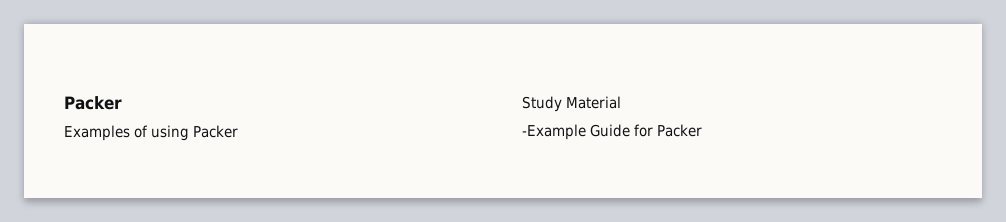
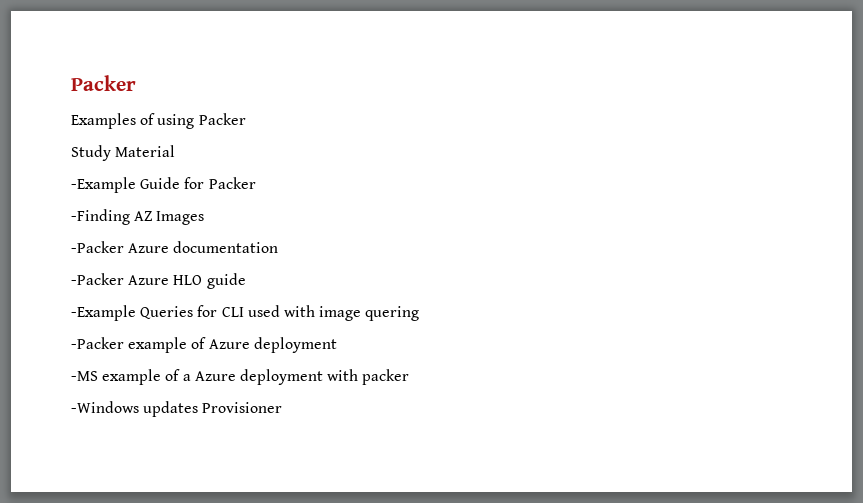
+ -Finding AZ Images
+ -Packer Azure documentation
+ -Packer Azure HLO guide
+ -Example Queries for CLI used with image quering
+ -Packer example of Azure deployment
+ -MS example of a Azure deployment with packer
+ -Windows updates Provisioner

